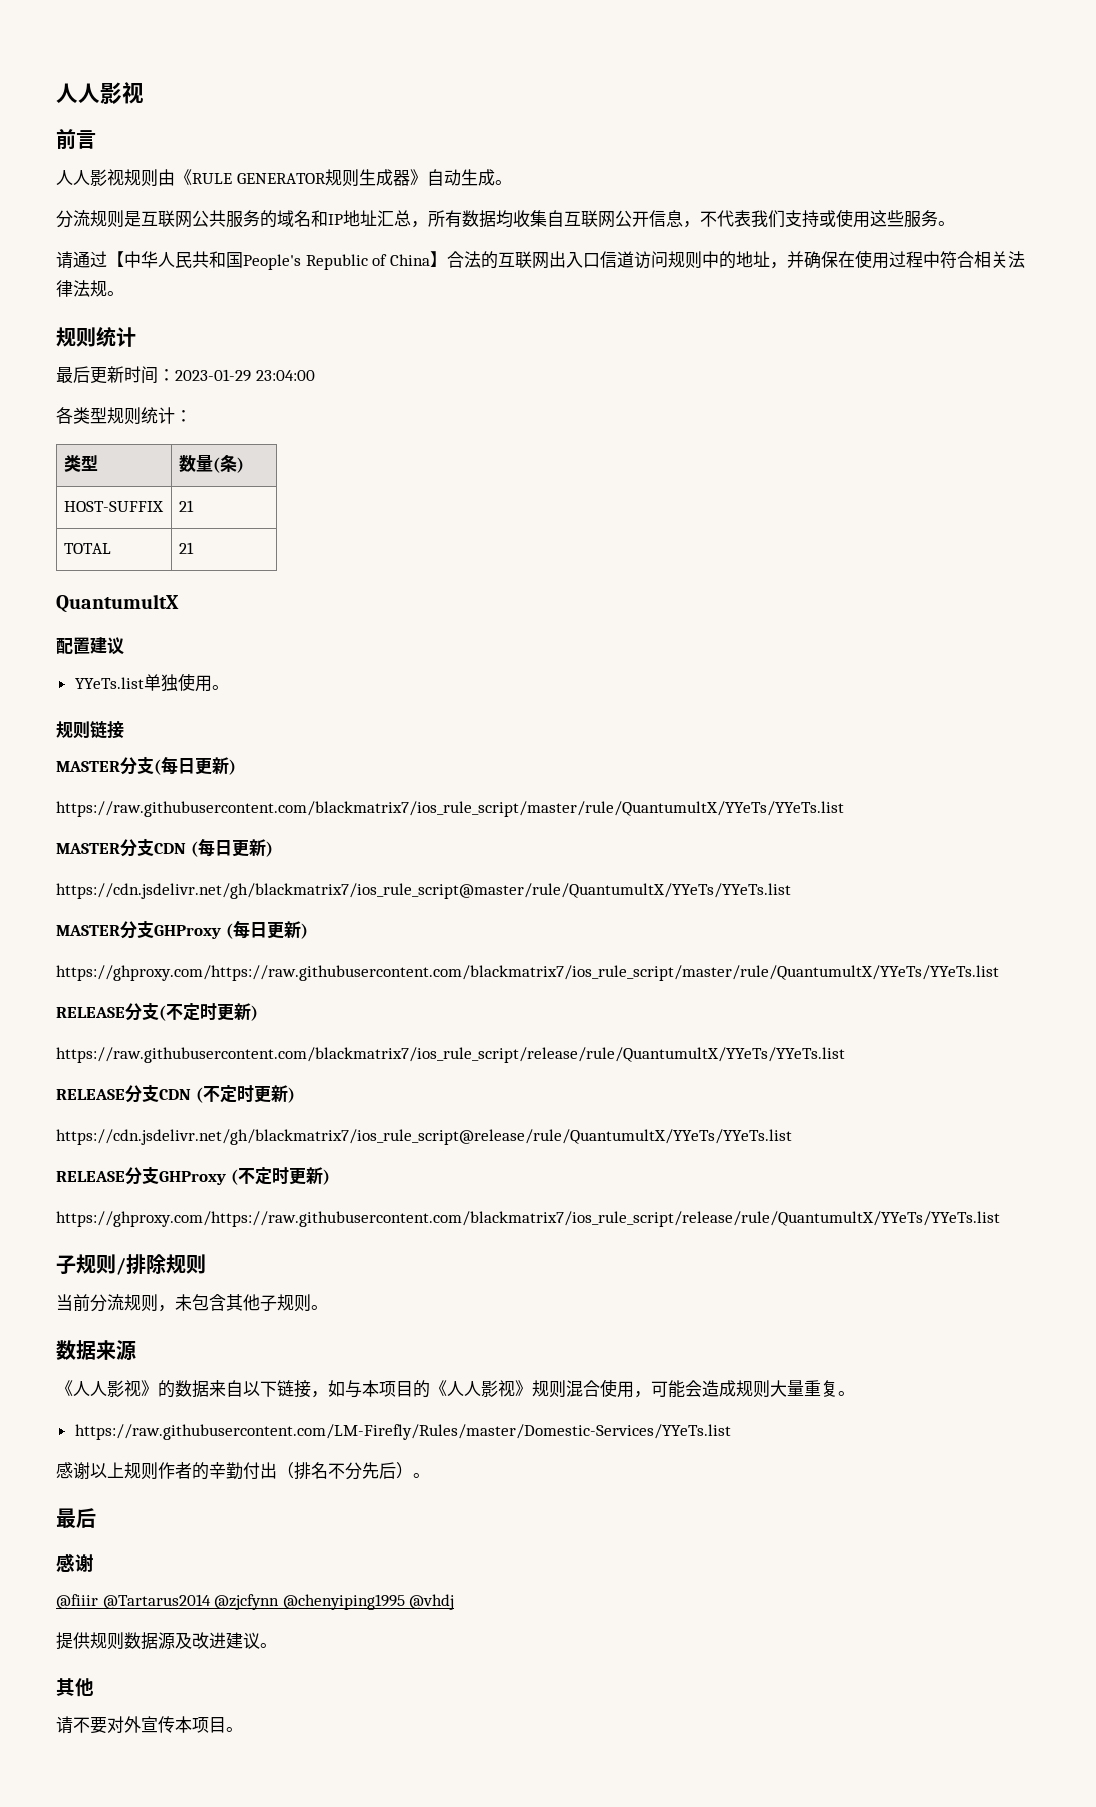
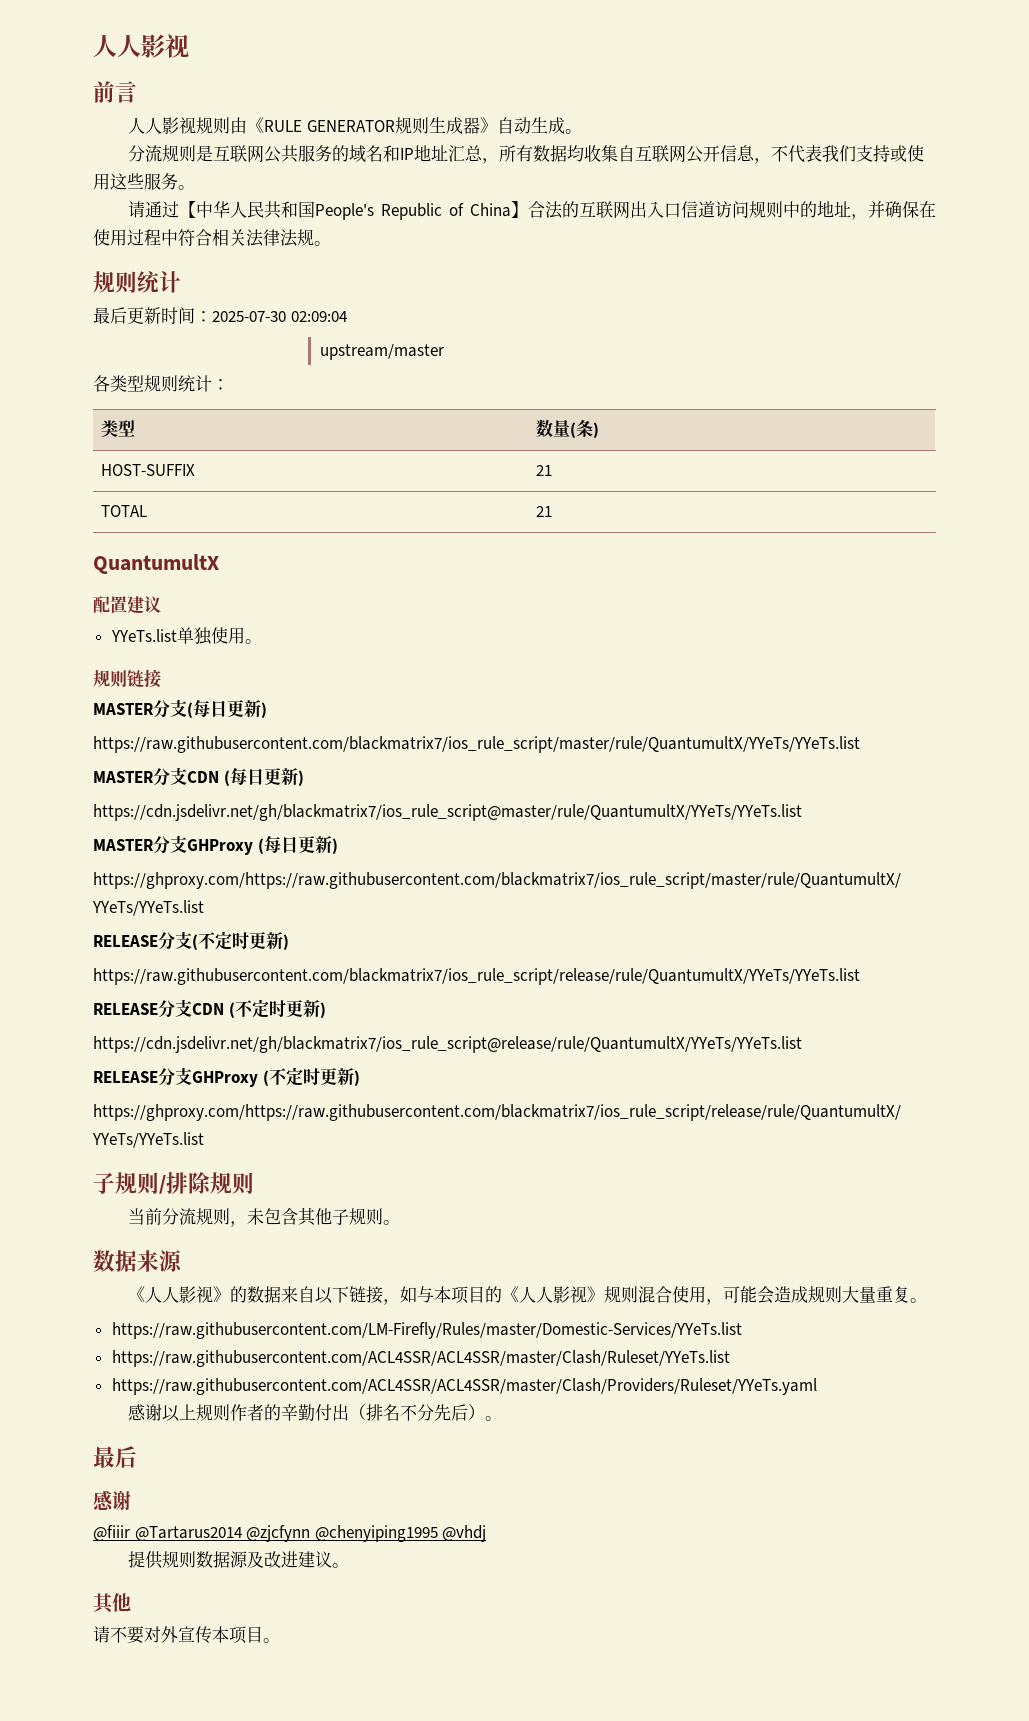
- 最后更新时间：2023-01-29 23:04:00
+ 最后更新时间：2025-07-30 02:09:04
+ upstream/master
+ https://raw.githubusercontent.com/ACL4SSR/ACL4SSR/master/Clash/Ruleset/YYeTs.list
+ https://raw.githubusercontent.com/ACL4SSR/ACL4SSR/master/Clash/Providers/Ruleset/YYeTs.yaml

